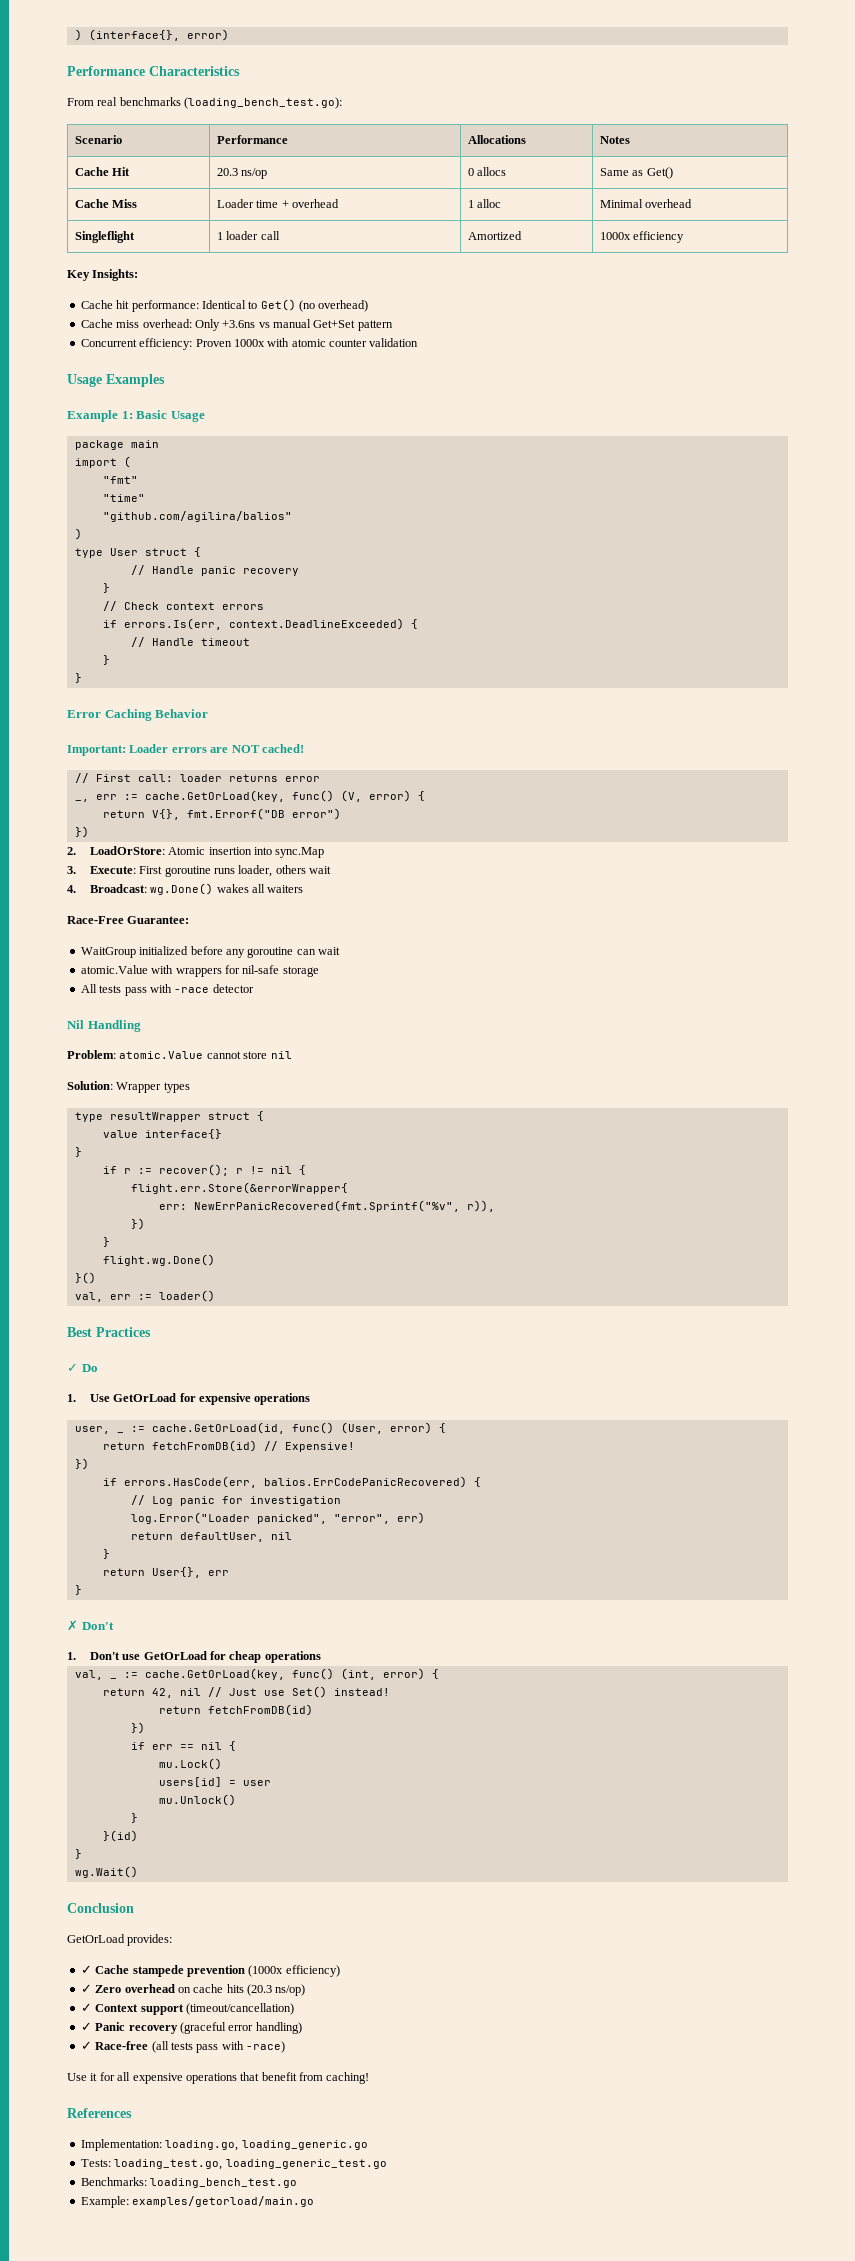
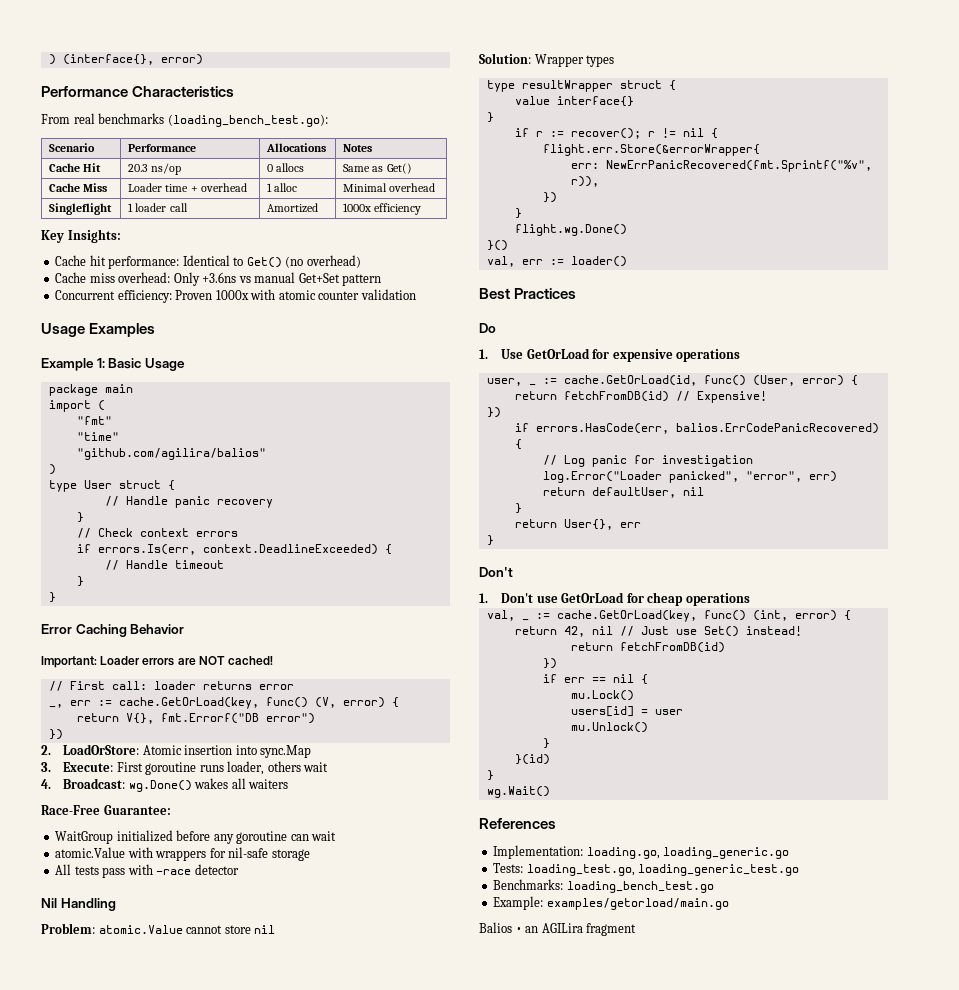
- ✓ Do
+ Do
  return User{}, err
  }
- ✗ Don't
+ Don't
- Conclusion
- GetOrLoad provides:
- ✓ Cache stampede prevention (1000x efficiency)
- ✓ Zero overhead on cache hits (20.3 ns/op)
- ✓ Context support (timeout/cancellation)
- ✓ Panic recovery (graceful error handling)
- ✓ Race-free (all tests pass with -race)
- Use it for all expensive operations that benefit from caching!
+ Balios • an AGILira fragment

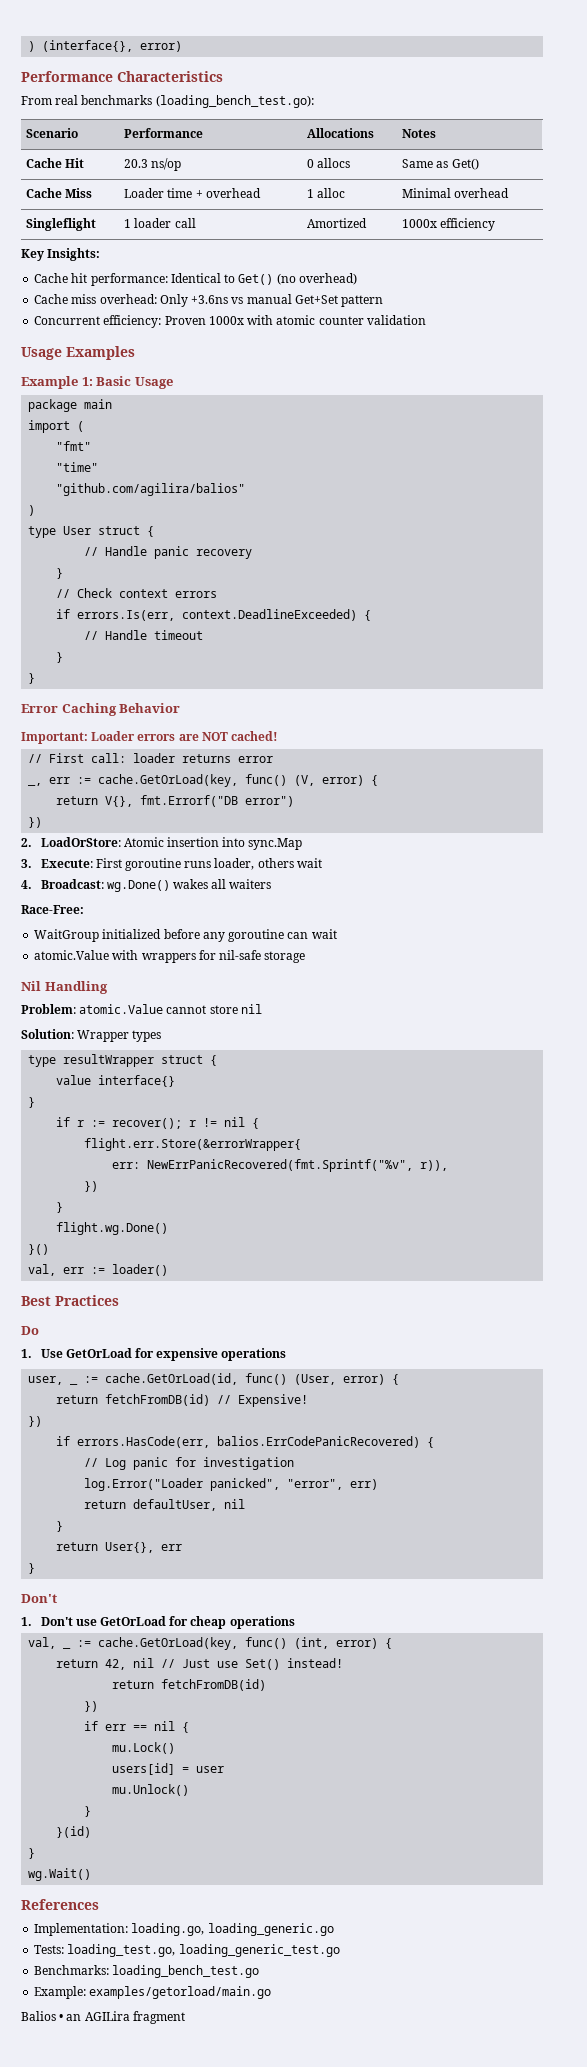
- Race-Free Guarantee:
+ Race-Free:
- All tests pass with -race detector

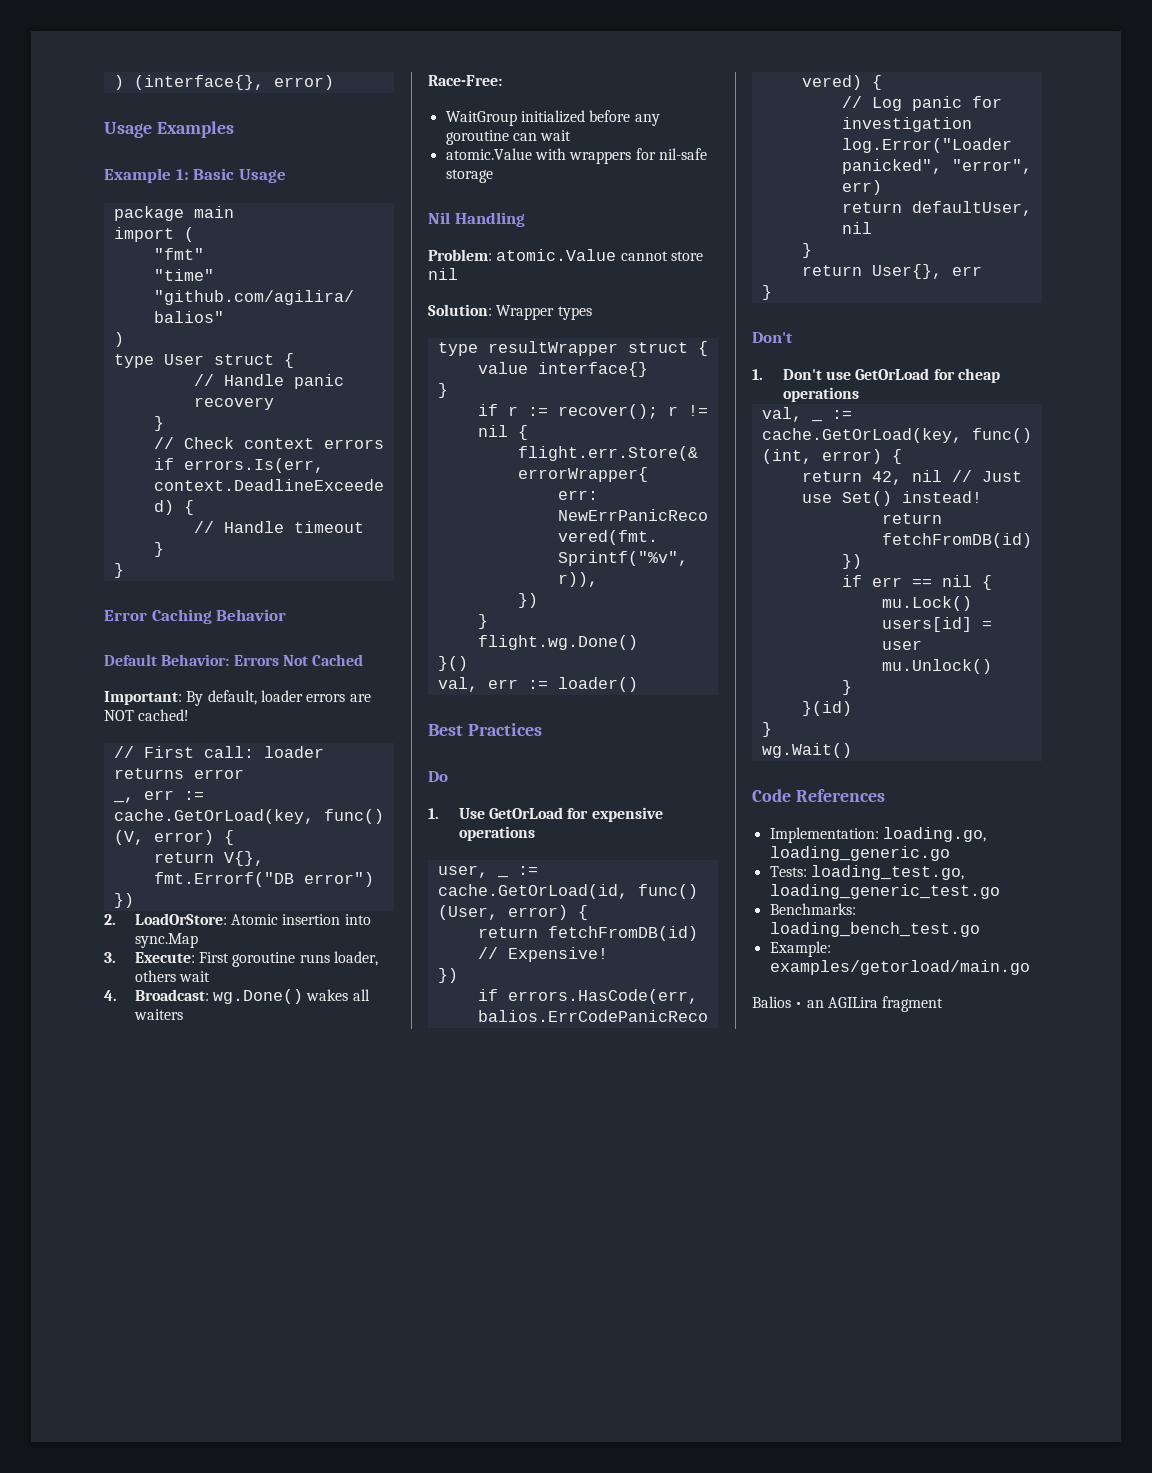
- Performance Characteristics
- From real benchmarks (loading_bench_test.go):
- Scenario | Performance | Allocations | Notes
- Cache Hit | 20.3 ns/op | 0 allocs | Same as Get()
- Cache Miss | Loader time + overhead | 1 alloc | Minimal overhead
- Singleflight | 1 loader call | Amortized | 1000x efficiency
- Key Insights:
- Cache hit performance: Identical to Get() (no overhead)
- Cache miss overhead: Only +3.6ns vs manual Get+Set pattern
- Concurrent efficiency: Proven 1000x with atomic counter validation
- Important: Loader errors are NOT cached!
+ Default Behavior: Errors Not Cached
+ Important: By default, loader errors are NOT cached!
- References
+ Code References

